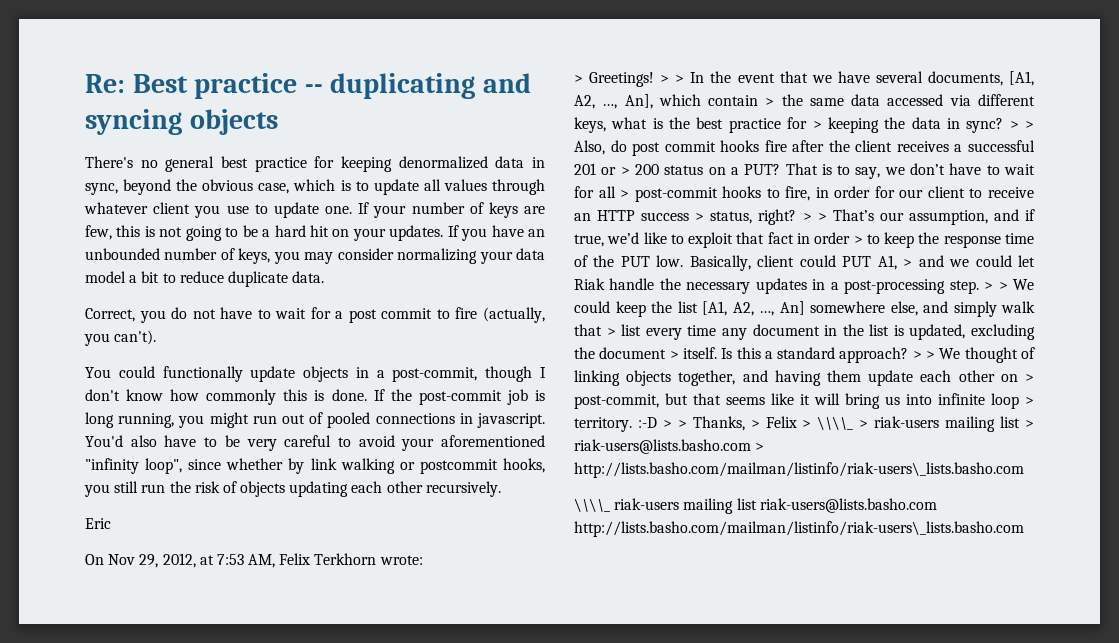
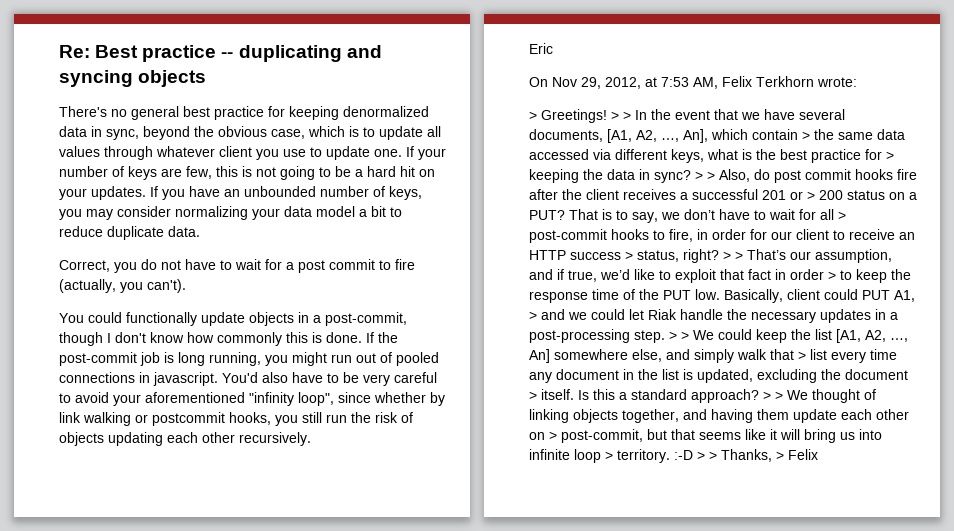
- > > We thought of linking objects together, and having them update each other on > post-commit, but that seems like it will bring us into infinite loop > territory. :-D > > Thanks, > Felix > \\\\_ > riak-users mailing list > riak-users@lists.basho.com > http://lists.basho.com/mailman/listinfo/riak-users\_lists.basho.com
- \\\\_ riak-users mailing list riak-users@lists.basho.com http://lists.basho.com/mailman/listinfo/riak-users\_lists.basho.com
+ > > We thought of linking objects together, and having them update each other on > post-commit, but that seems like it will bring us into infinite loop > territory. :-D > > Thanks, > Felix

